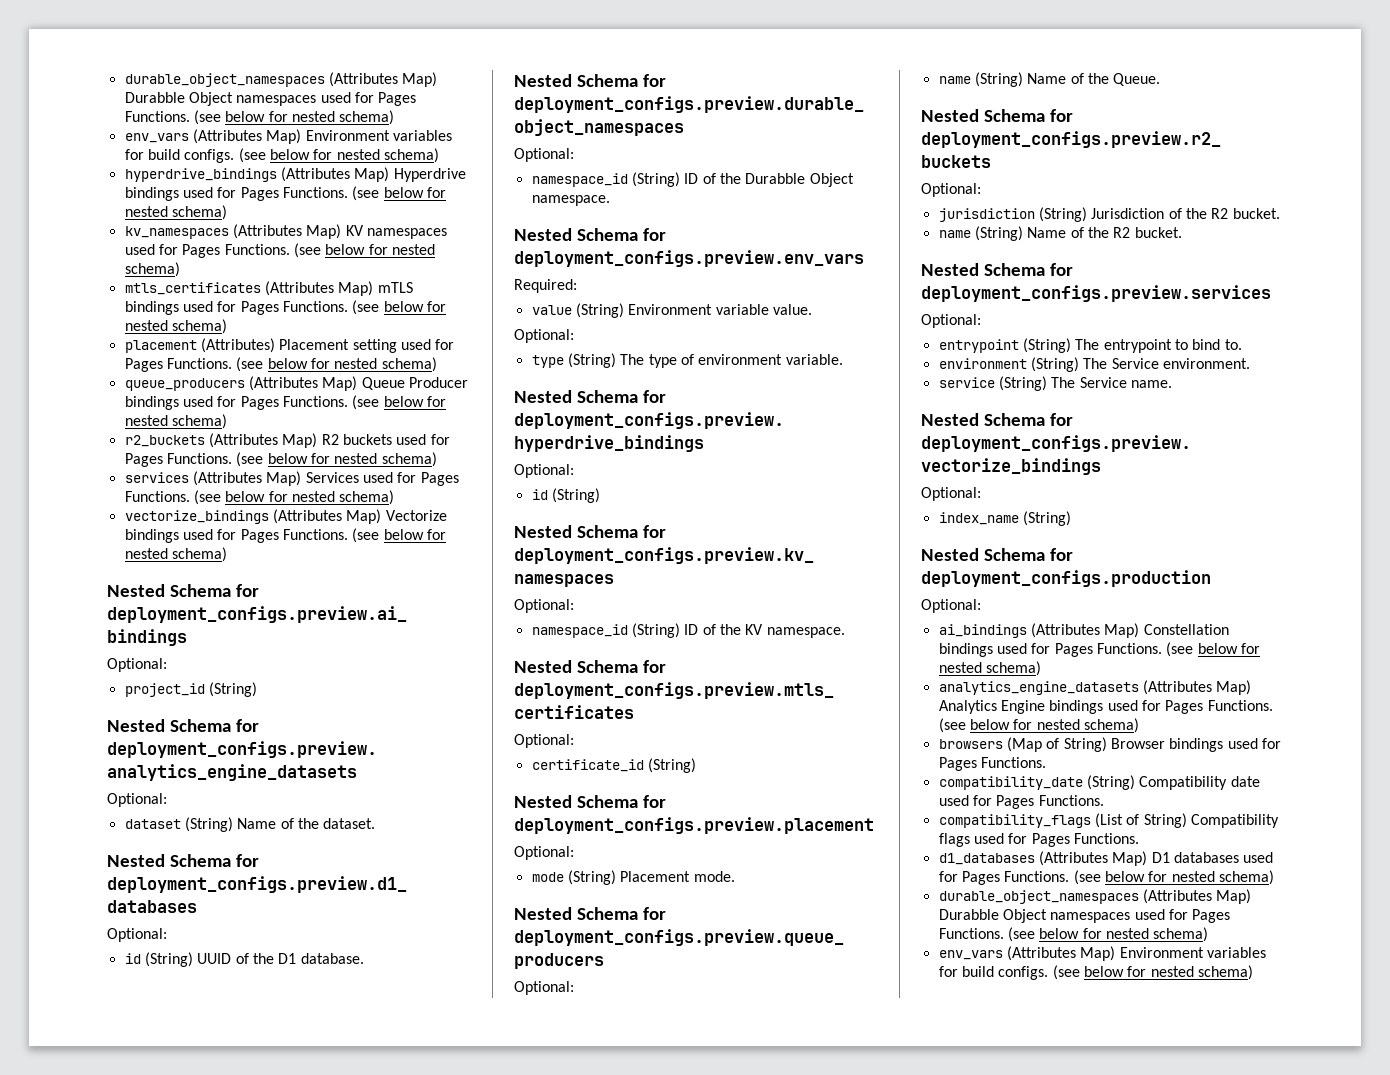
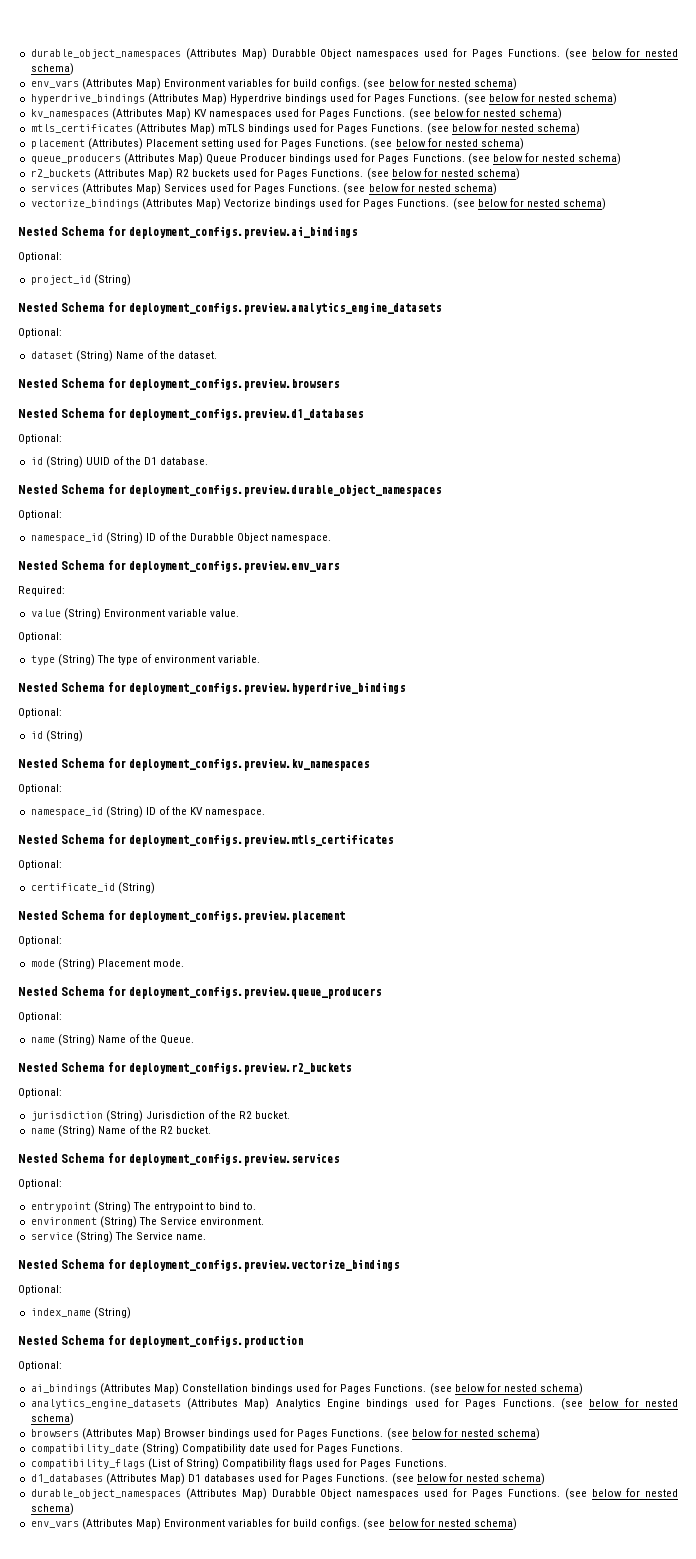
+ Nested Schema for deployment_configs.preview.browsers
- browsers (Map of String) Browser bindings used for Pages Functions.
+ browsers (Attributes Map) Browser bindings used for Pages Functions. (see below for nested schema)

